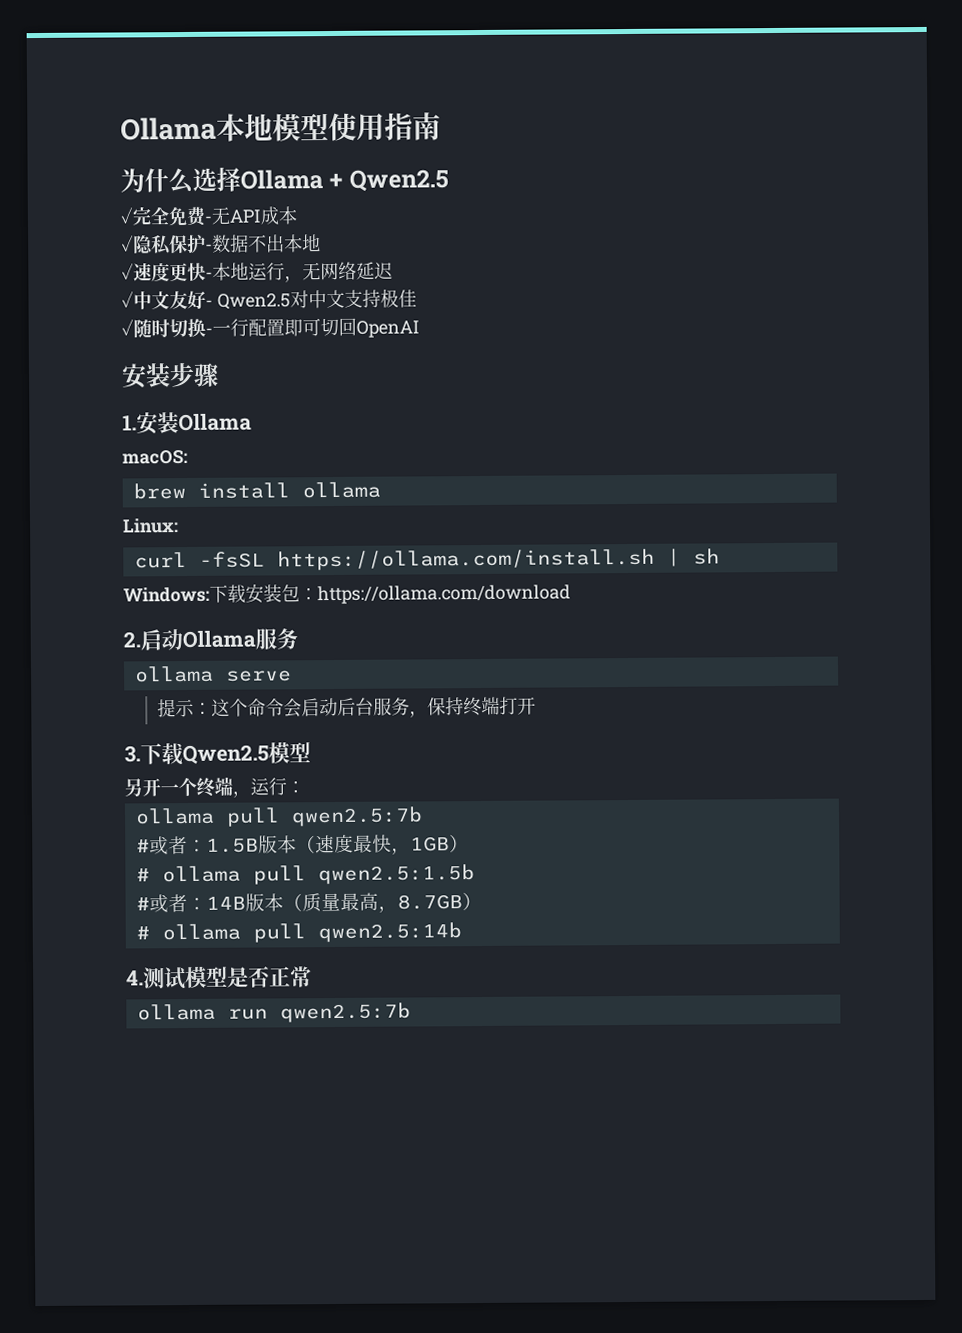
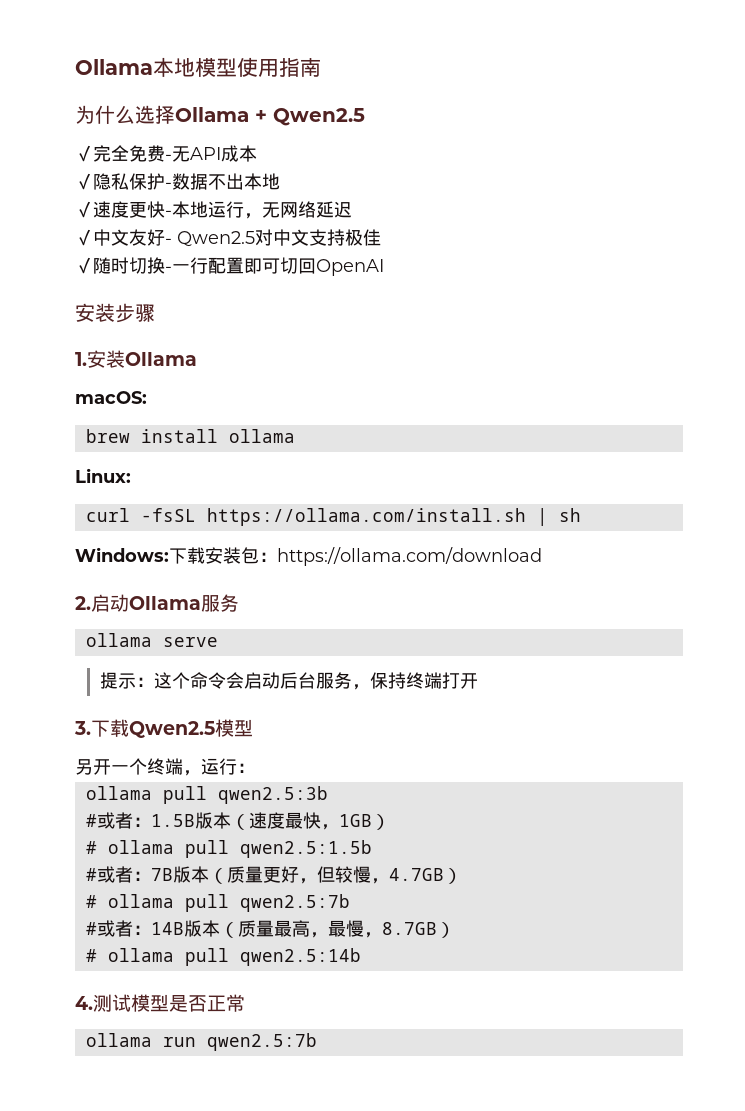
- ollama pull qwen2.5:7b
+ ollama pull qwen2.5:3b
+ #或者：7B版本（质量更好，但较慢，4.7GB）
+ # ollama pull qwen2.5:7b
- #或者：14B版本（质量最高，8.7GB）
+ #或者：14B版本（质量最高，最慢，8.7GB）

